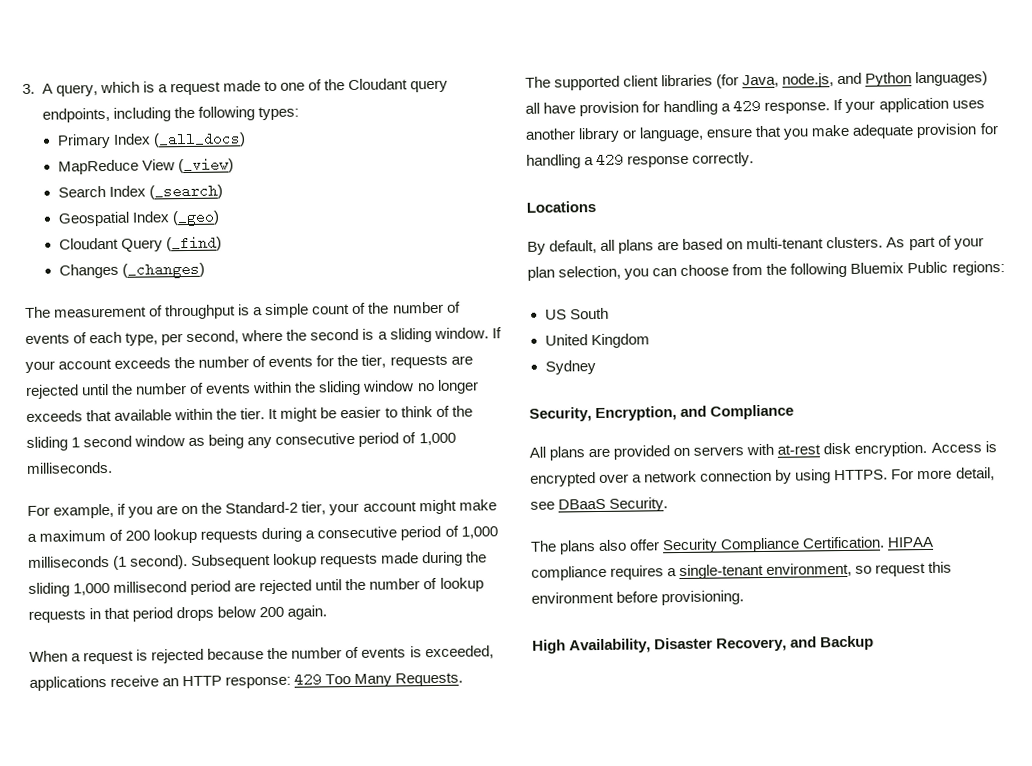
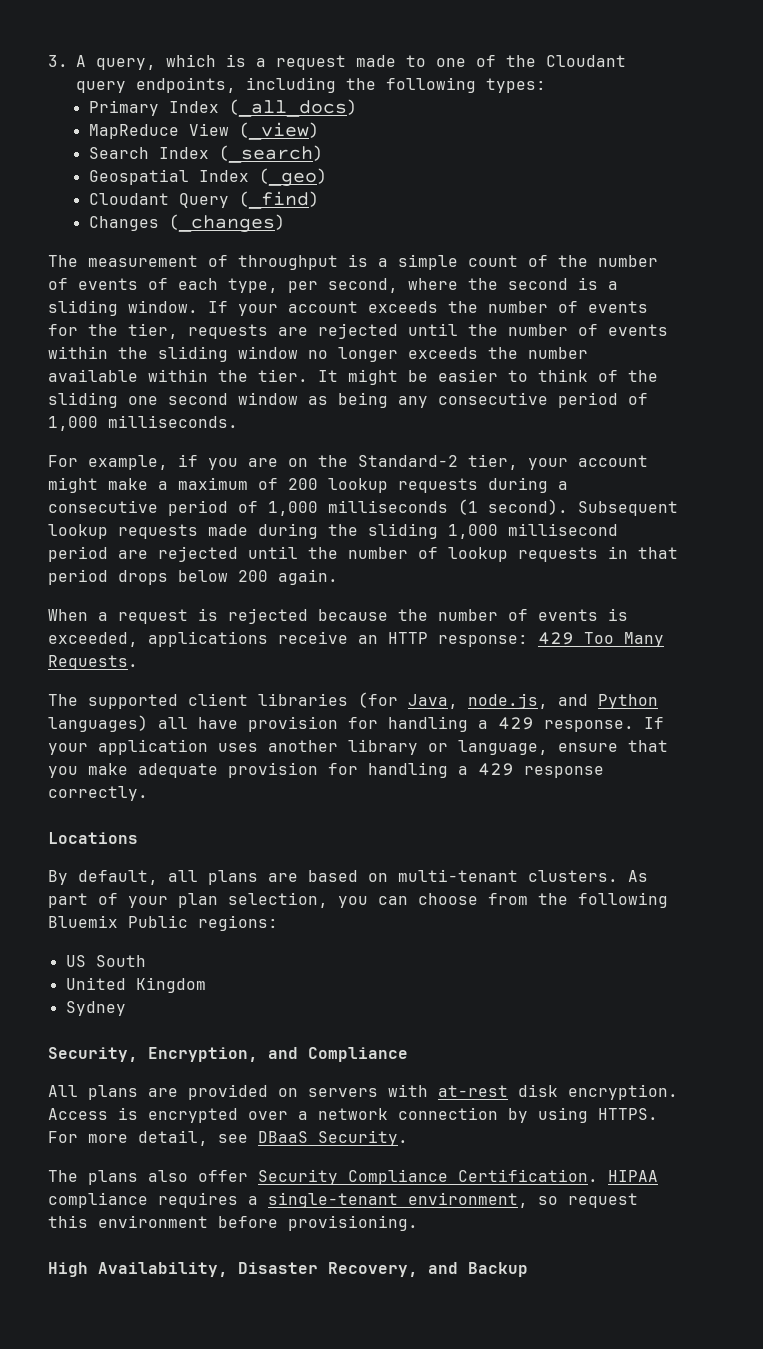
- If your account exceeds the number of events for the tier, requests are rejected until the number of events within the sliding window no longer exceeds that available within the tier.
+ If your account exceeds the number of events for the tier, requests are rejected until the number of events within the sliding window no longer exceeds the number available within the tier.
- It might be easier to think of the sliding 1 second window as being any consecutive period of 1,000 milliseconds.
+ It might be easier to think of the sliding one second window as being any consecutive period of 1,000 milliseconds.

